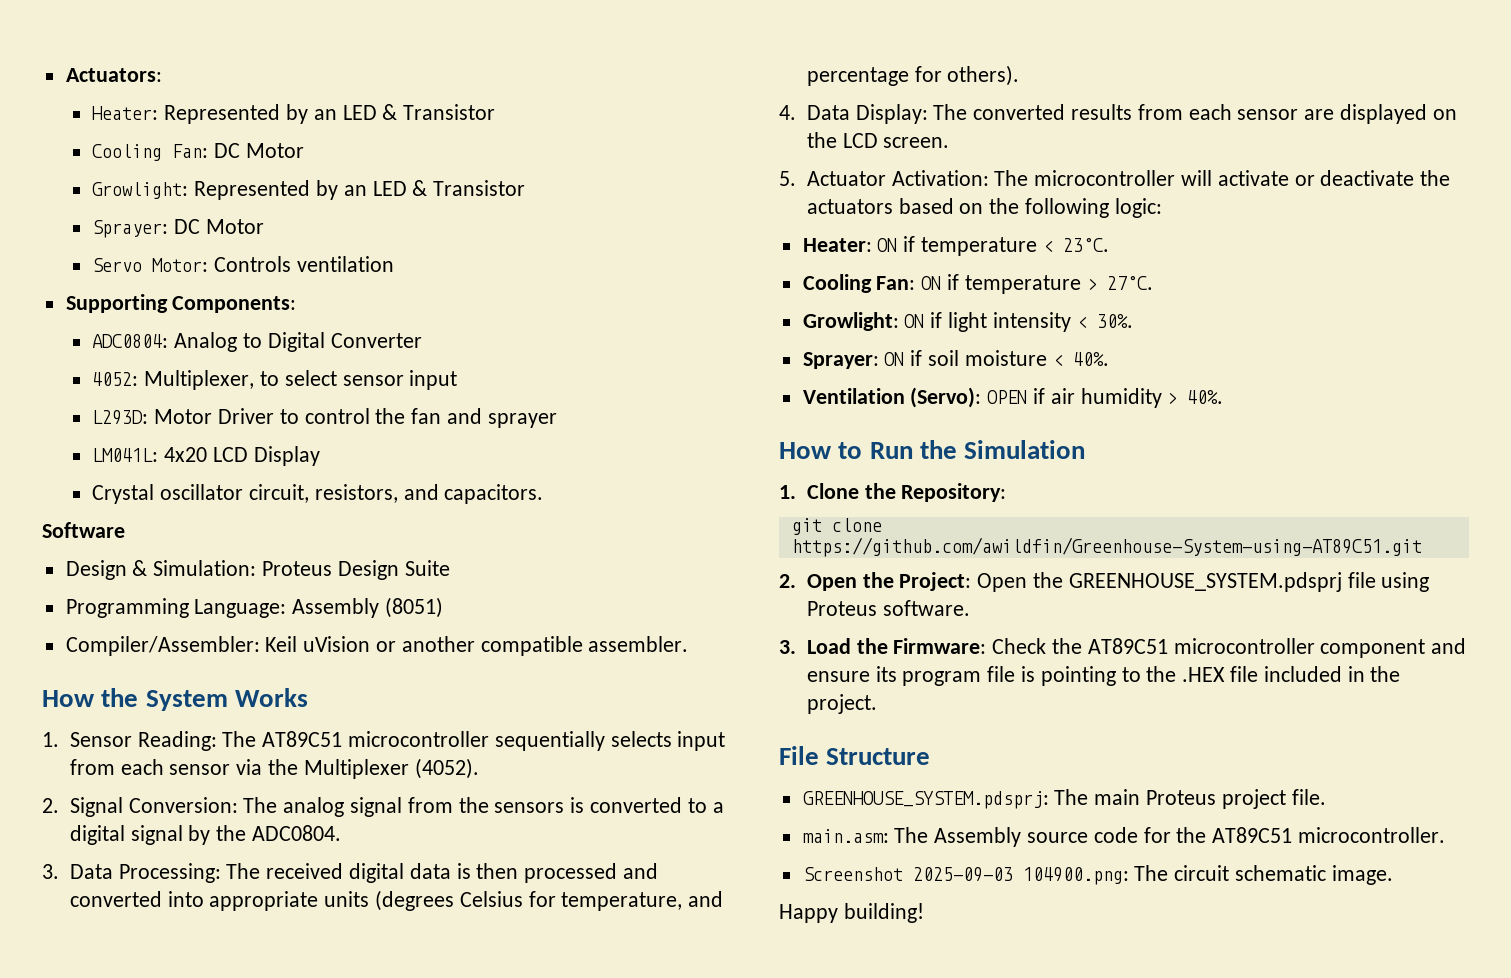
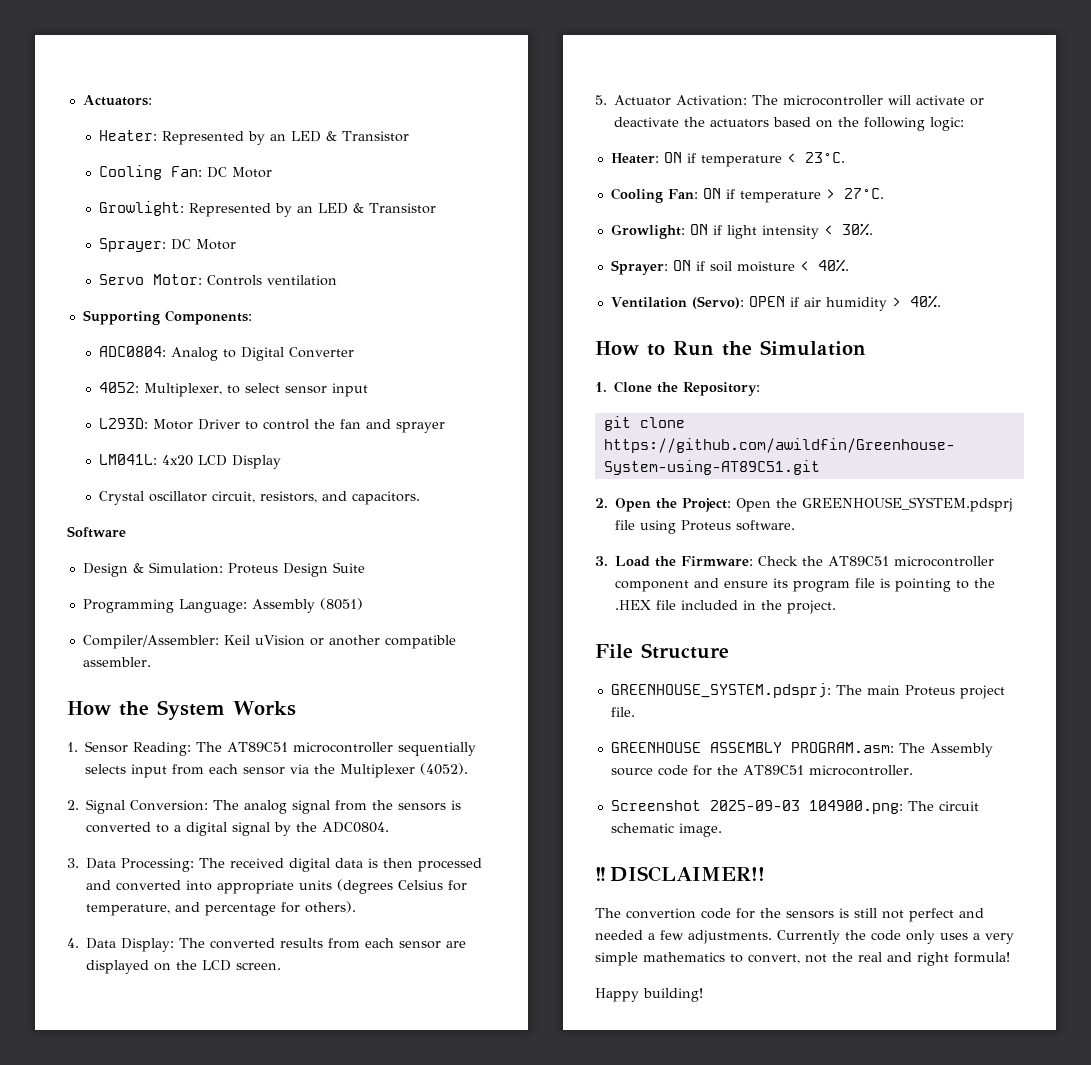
- main.asm: The Assembly source code for the AT89C51 microcontroller.
+ GREENHOUSE ASSEMBLY PROGRAM.asm: The Assembly source code for the AT89C51 microcontroller.
+ ‼ DISCLAIMER!!
+ The convertion code for the sensors is still not perfect and needed a few adjustments. Currently the code only uses a very simple mathematics to convert, not the real and right formula!

